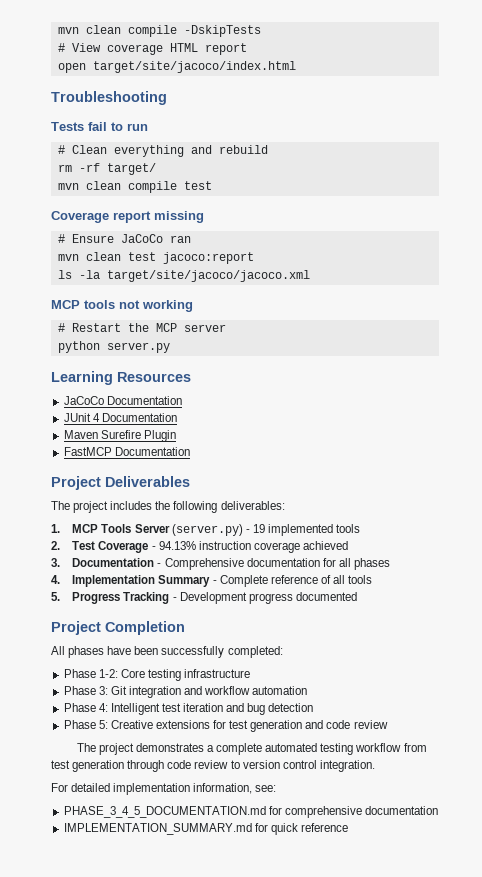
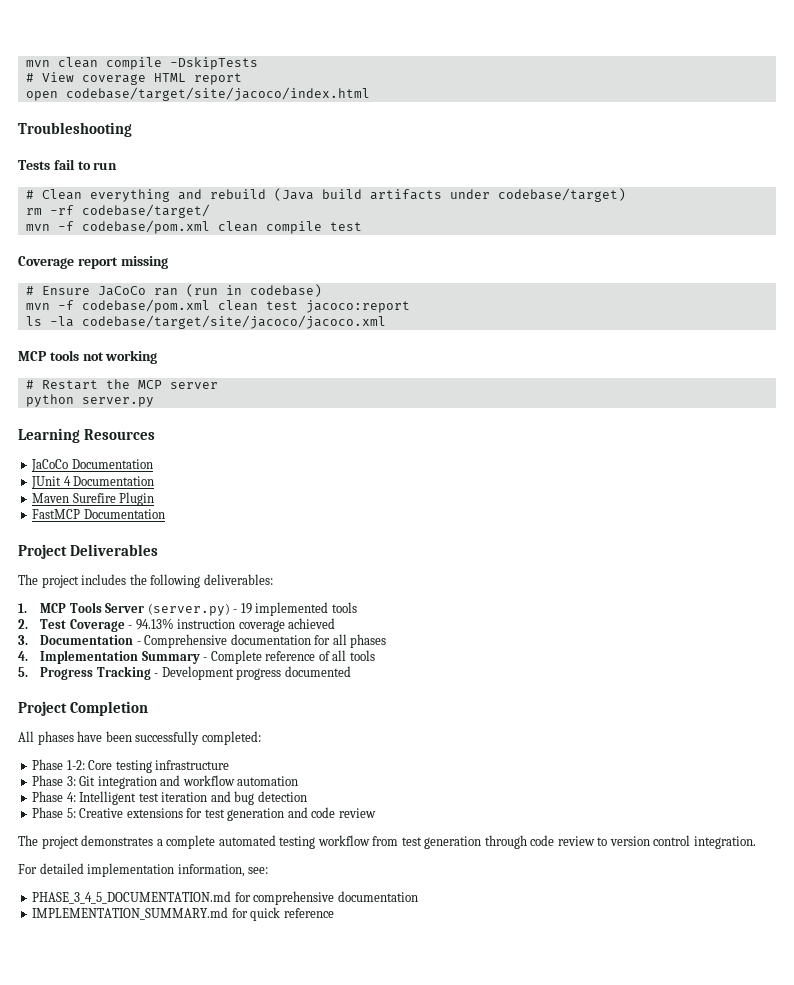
- open target/site/jacoco/index.html
+ open codebase/target/site/jacoco/index.html
- # Clean everything and rebuild
+ # Clean everything and rebuild (Java build artifacts under codebase/target)
- rm -rf target/
- mvn clean compile test
+ rm -rf codebase/target/
+ mvn -f codebase/pom.xml clean compile test
- # Ensure JaCoCo ran
- mvn clean test jacoco:report
+ # Ensure JaCoCo ran (run in codebase)
+ mvn -f codebase/pom.xml clean test jacoco:report
- ls -la target/site/jacoco/jacoco.xml
+ ls -la codebase/target/site/jacoco/jacoco.xml

